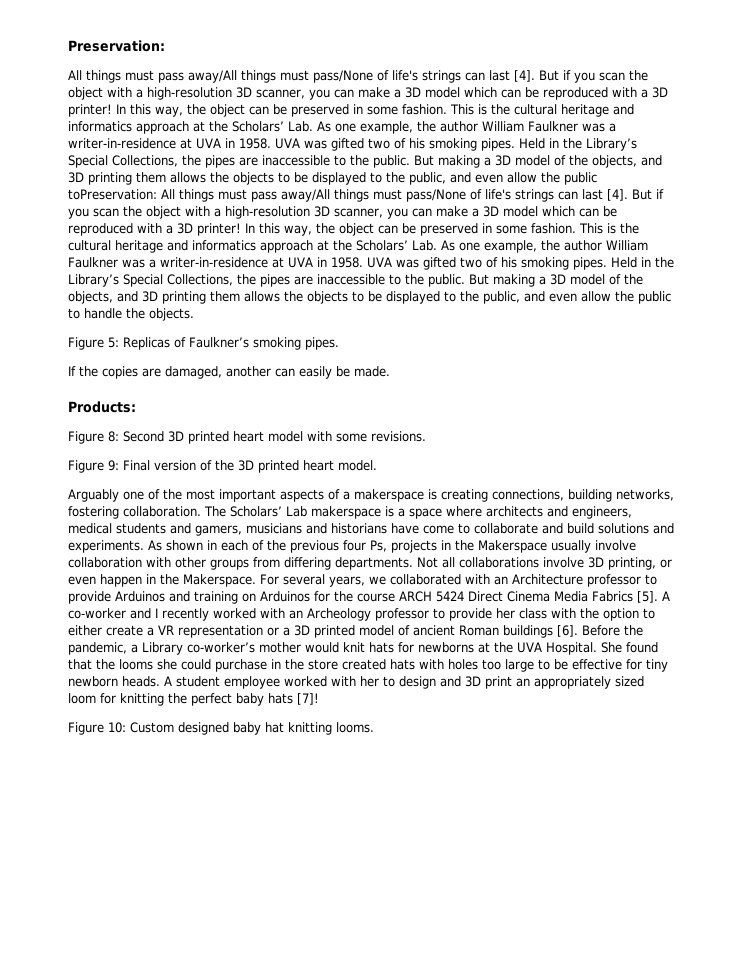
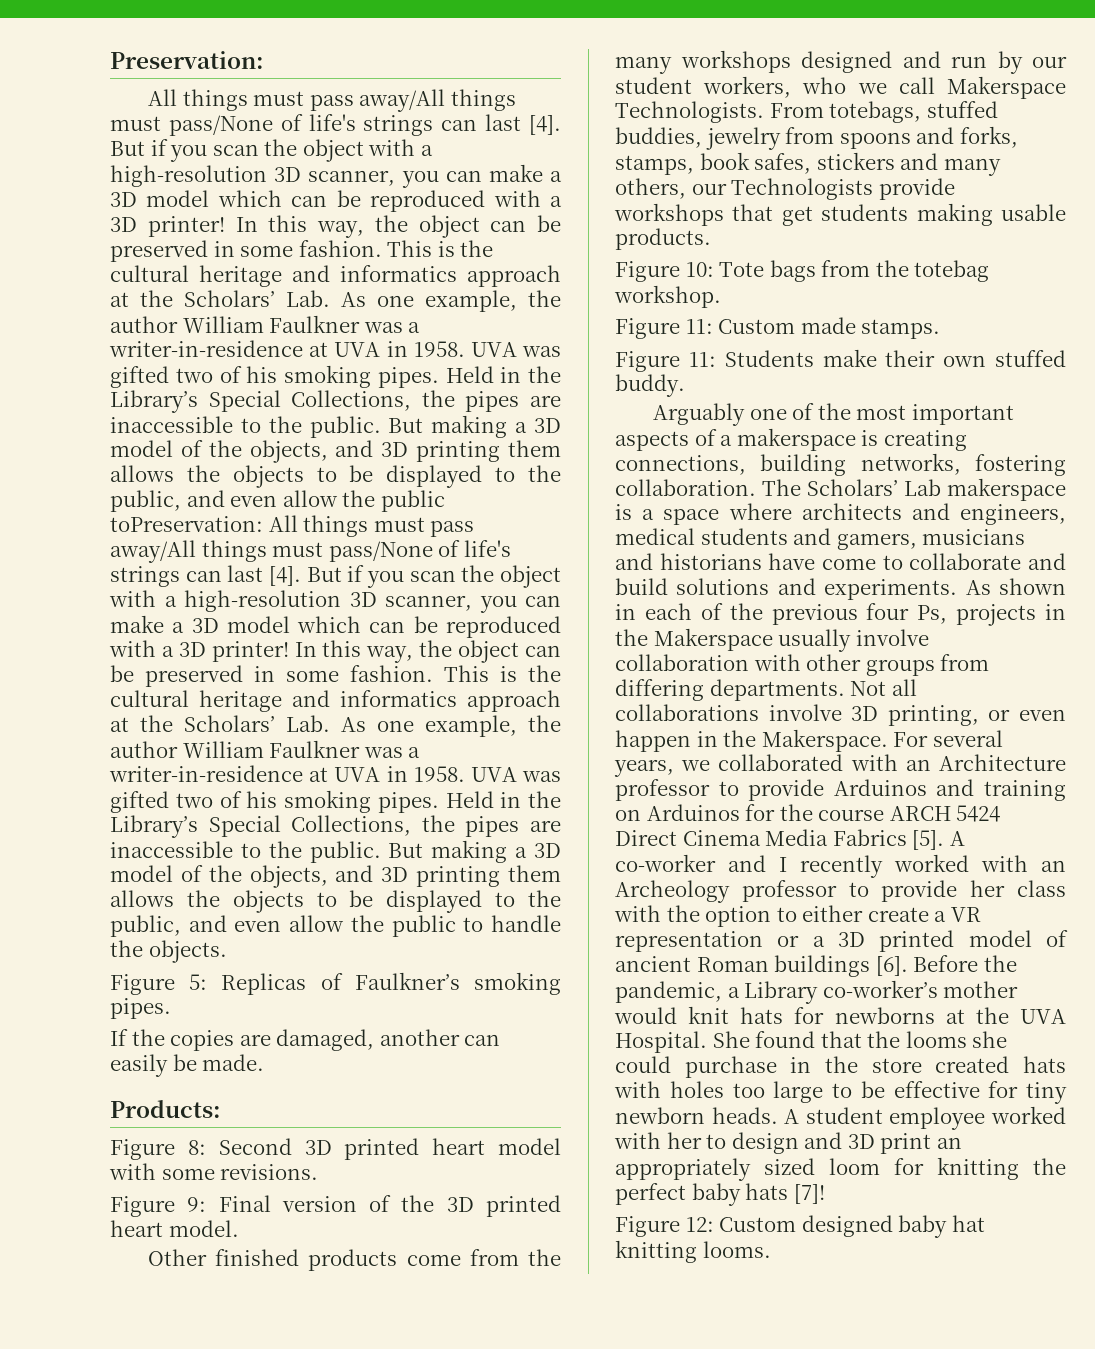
+ Other finished products come from the many workshops designed and run by our student workers, who we call Makerspace Technologists. From totebags, stuffed buddies, jewelry from spoons and forks, stamps, book safes, stickers and many others, our Technologists provide workshops that get students making usable products.
+ Figure 10: Tote bags from the totebag workshop.
+ Figure 11: Custom made stamps.
+ Figure 11: Students make their own stuffed buddy.
- Figure 10: Custom designed baby hat knitting looms.
+ Figure 12: Custom designed baby hat knitting looms.

